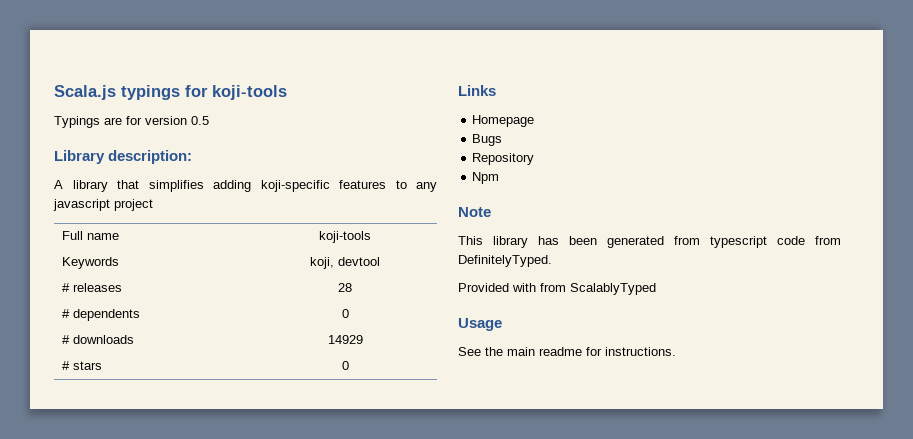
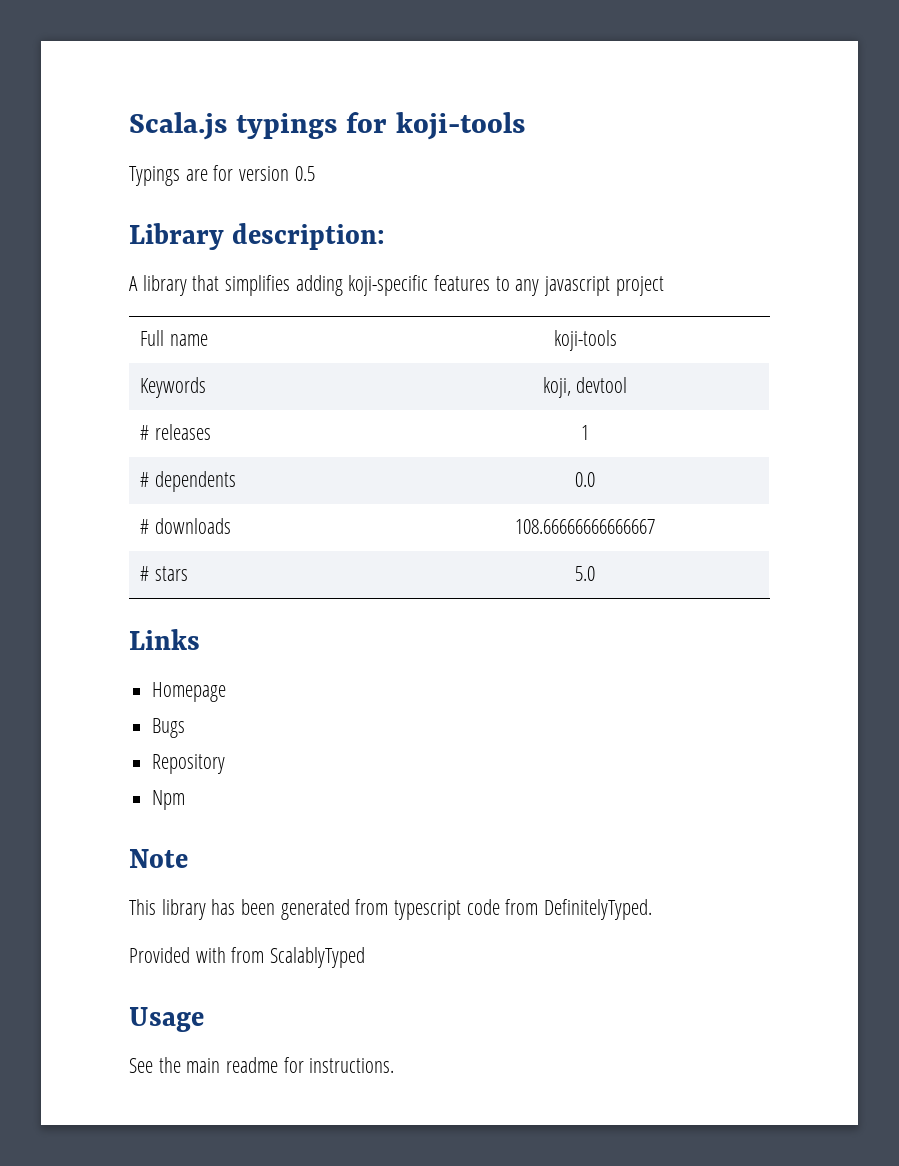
- # releases | 28
+ # releases | 1
- # dependents | 0
+ # dependents | 0.0
- # downloads | 14929
+ # downloads | 108.66666666666667
- # stars | 0
+ # stars | 5.0

